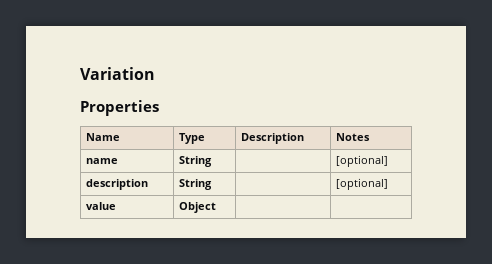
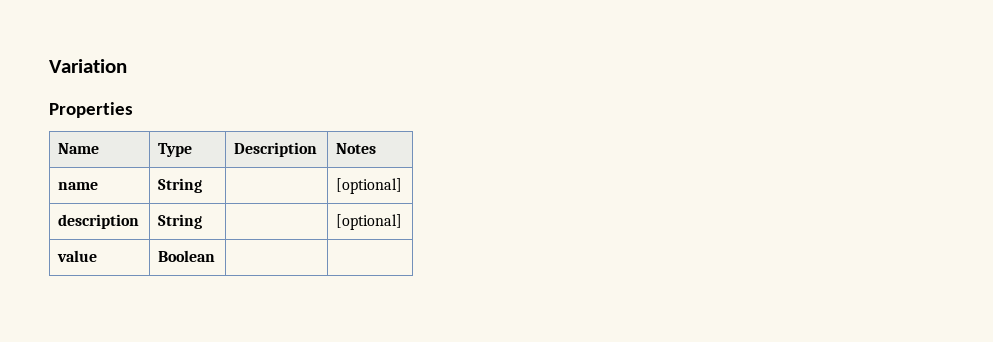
- value | Object | |
+ value | Boolean | |

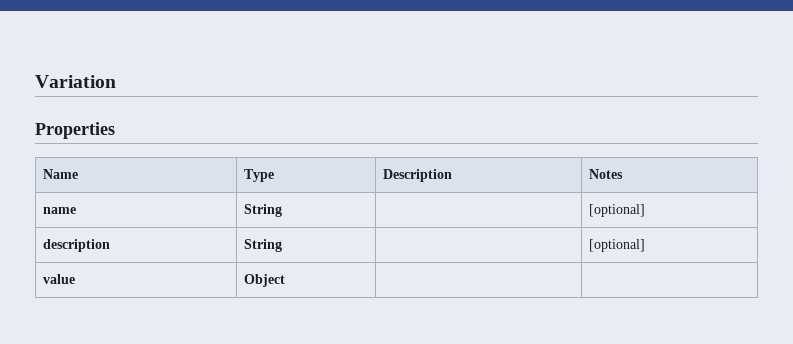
- value | Boolean | |
+ value | Object | |

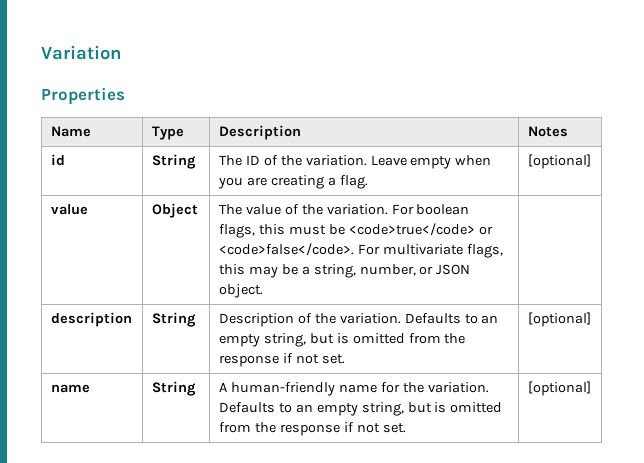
- name | String | | [optional]
- description | String | | [optional]
- value | Object | |
+ id | String | The ID of the variation. Leave empty when you are creating a flag. | [optional]
+ value | Object | The value of the variation. For boolean flags, this must be <code>true</code> or <code>false</code>. For multivariate flags, this may be a string, number, or JSON object. |
+ description | String | Description of the variation. Defaults to an empty string, but is omitted from the response if not set. | [optional]
+ name | String | A human-friendly name for the variation. Defaults to an empty string, but is omitted from the response if not set. | [optional]

